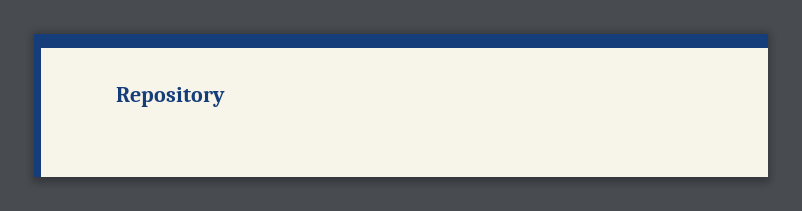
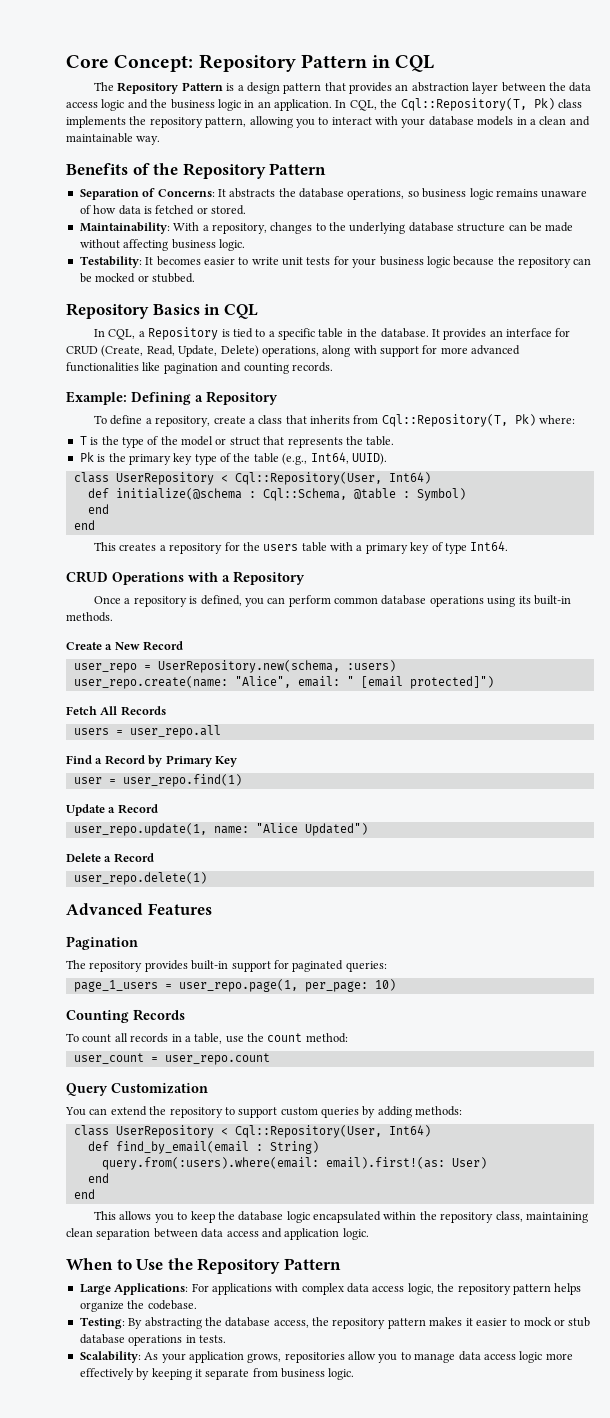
- Repository
+ Core Concept: Repository Pattern in CQL
+ The Repository Pattern is a design pattern that provides an abstraction layer between the data access logic and the business logic in an application. In CQL, the Cql::Repository(T, Pk) class implements the repository pattern, allowing you to interact with your database models in a clean and maintainable way.
+ Benefits of the Repository Pattern
+ Separation of Concerns: It abstracts the database operations, so business logic remains unaware of how data is fetched or stored.
+ Maintainability: With a repository, changes to the underlying database structure can be made without affecting business logic.
+ Testability: It becomes easier to write unit tests for your business logic because the repository can be mocked or stubbed.
+ Repository Basics in CQL
+ In CQL, a Repository is tied to a specific table in the database. It provides an interface for CRUD (Create, Read, Update, Delete) operations, along with support for more advanced functionalities like pagination and counting records.
+ Example: Defining a Repository
+ To define a repository, create a class that inherits from Cql::Repository(T, Pk) where:
+ T is the type of the model or struct that represents the table.
+ Pk is the primary key type of the table (e.g., Int64, UUID).
+ class UserRepository < Cql::Repository(User, Int64)
+ def initialize(@schema : Cql::Schema, @table : Symbol)
+ end
+ end
+ This creates a repository for the users table with a primary key of type Int64.
+ CRUD Operations with a Repository
+ Once a repository is defined, you can perform common database operations using its built-in methods.
+ Create a New Record
+ user_repo = UserRepository.new(schema, :users)
+ user_repo.create(name: "Alice", email: " [email protected]")
+ Fetch All Records
+ users = user_repo.all
+ Find a Record by Primary Key
+ user = user_repo.find(1)
+ Update a Record
+ user_repo.update(1, name: "Alice Updated")
+ Delete a Record
+ user_repo.delete(1)
+ Advanced Features
+ Pagination
+ The repository provides built-in support for paginated queries:
+ page_1_users = user_repo.page(1, per_page: 10)
+ Counting Records
+ To count all records in a table, use the count method:
+ user_count = user_repo.count
+ Query Customization
+ You can extend the repository to support custom queries by adding methods:
+ class UserRepository < Cql::Repository(User, Int64)
+ def find_by_email(email : String)
+ query.from(:users).where(email: email).first!(as: User)
+ end
+ end
+ This allows you to keep the database logic encapsulated within the repository class, maintaining clean separation between data access and application logic.
+ When to Use the Repository Pattern
+ Large Applications: For applications with complex data access logic, the repository pattern helps organize the codebase.
+ Testing: By abstracting the database access, the repository pattern makes it easier to mock or stub database operations in tests.
+ Scalability: As your application grows, repositories allow you to manage data access logic more effectively by keeping it separate from business logic.

